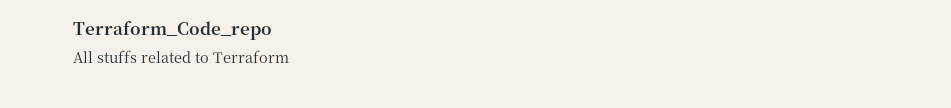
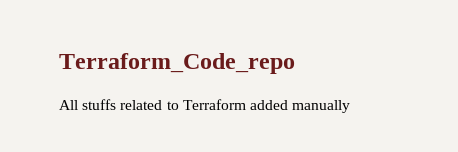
- All stuffs related to Terraform
+ All stuffs related to Terraform added manually

